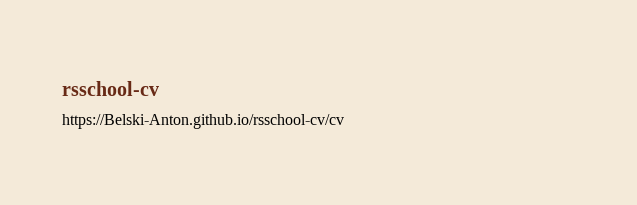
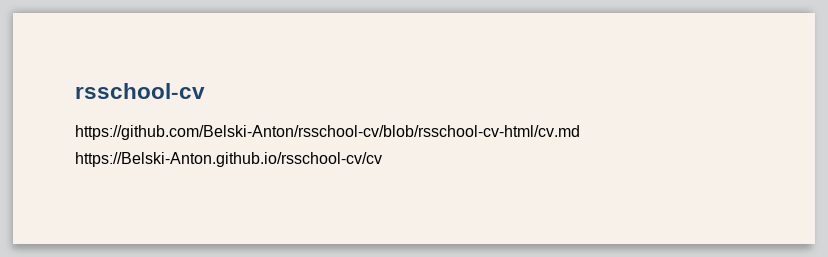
- https://Belski-Anton.github.io/rsschool-cv/cv
+ https://github.com/Belski-Anton/rsschool-cv/blob/rsschool-cv-html/cv.md https://Belski-Anton.github.io/rsschool-cv/cv

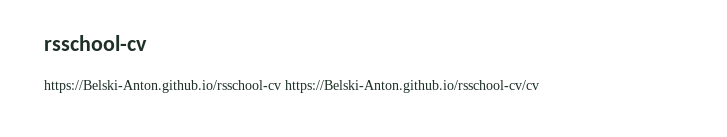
- https://github.com/Belski-Anton/rsschool-cv/blob/rsschool-cv-html/cv.md https://Belski-Anton.github.io/rsschool-cv/cv
+ https://Belski-Anton.github.io/rsschool-cv https://Belski-Anton.github.io/rsschool-cv/cv

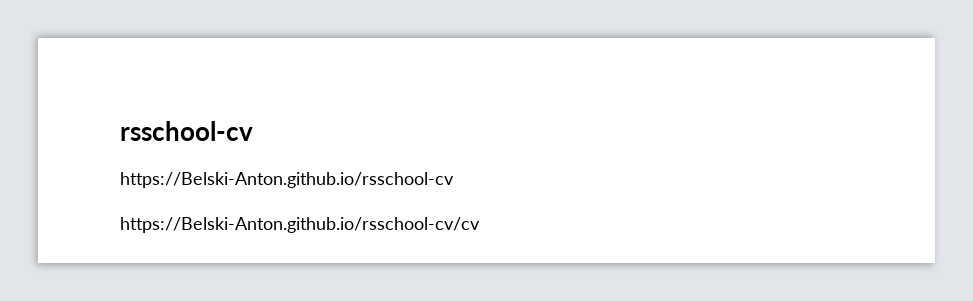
- https://Belski-Anton.github.io/rsschool-cv https://Belski-Anton.github.io/rsschool-cv/cv
+ https://Belski-Anton.github.io/rsschool-cv
+ https://Belski-Anton.github.io/rsschool-cv/cv

